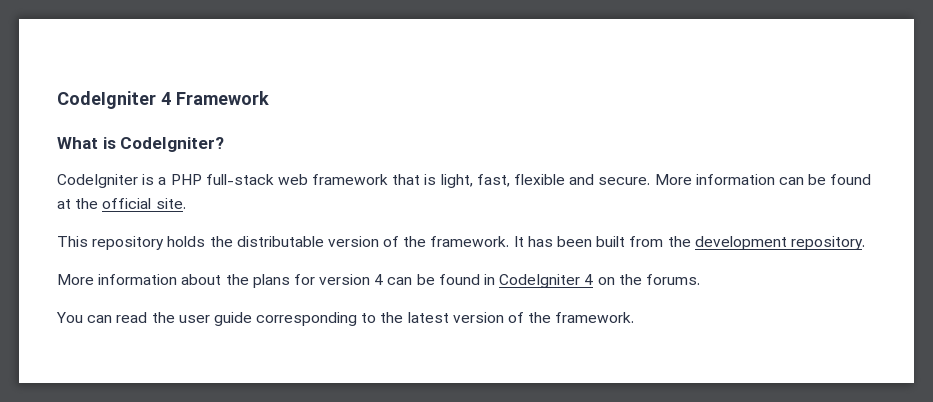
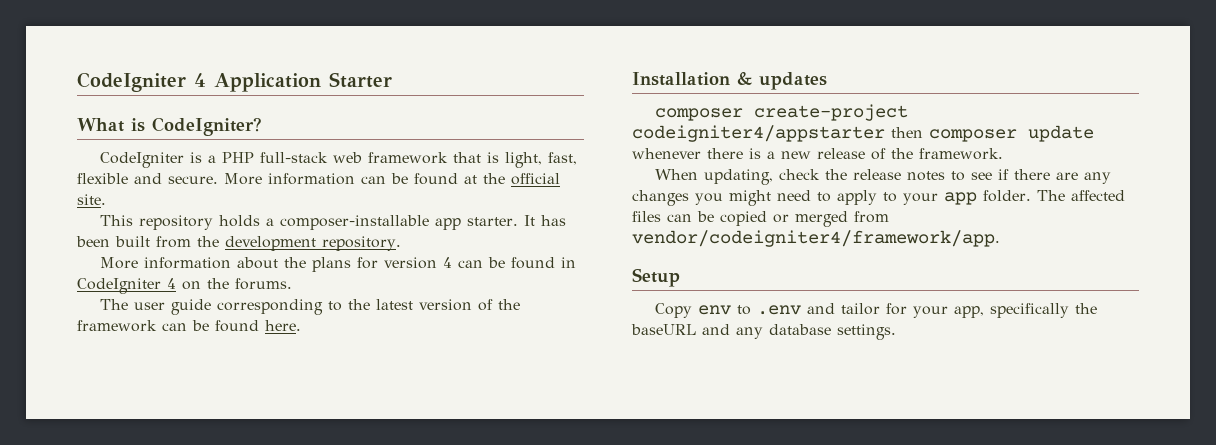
- CodeIgniter 4 Framework
+ CodeIgniter 4 Application Starter
- This repository holds the distributable version of the framework.
+ This repository holds a composer-installable app starter.
- You can read the user guide corresponding to the latest version of the framework.
+ The user guide corresponding to the latest version of the framework can be found here.
+ Installation & updates
+ composer create-project codeigniter4/appstarter then composer update whenever there is a new release of the framework.
+ When updating, check the release notes to see if there are any changes you might need to apply to your app folder. The affected files can be copied or merged from vendor/codeigniter4/framework/app.
+ Setup
+ Copy env to .env and tailor for your app, specifically the baseURL and any database settings.

